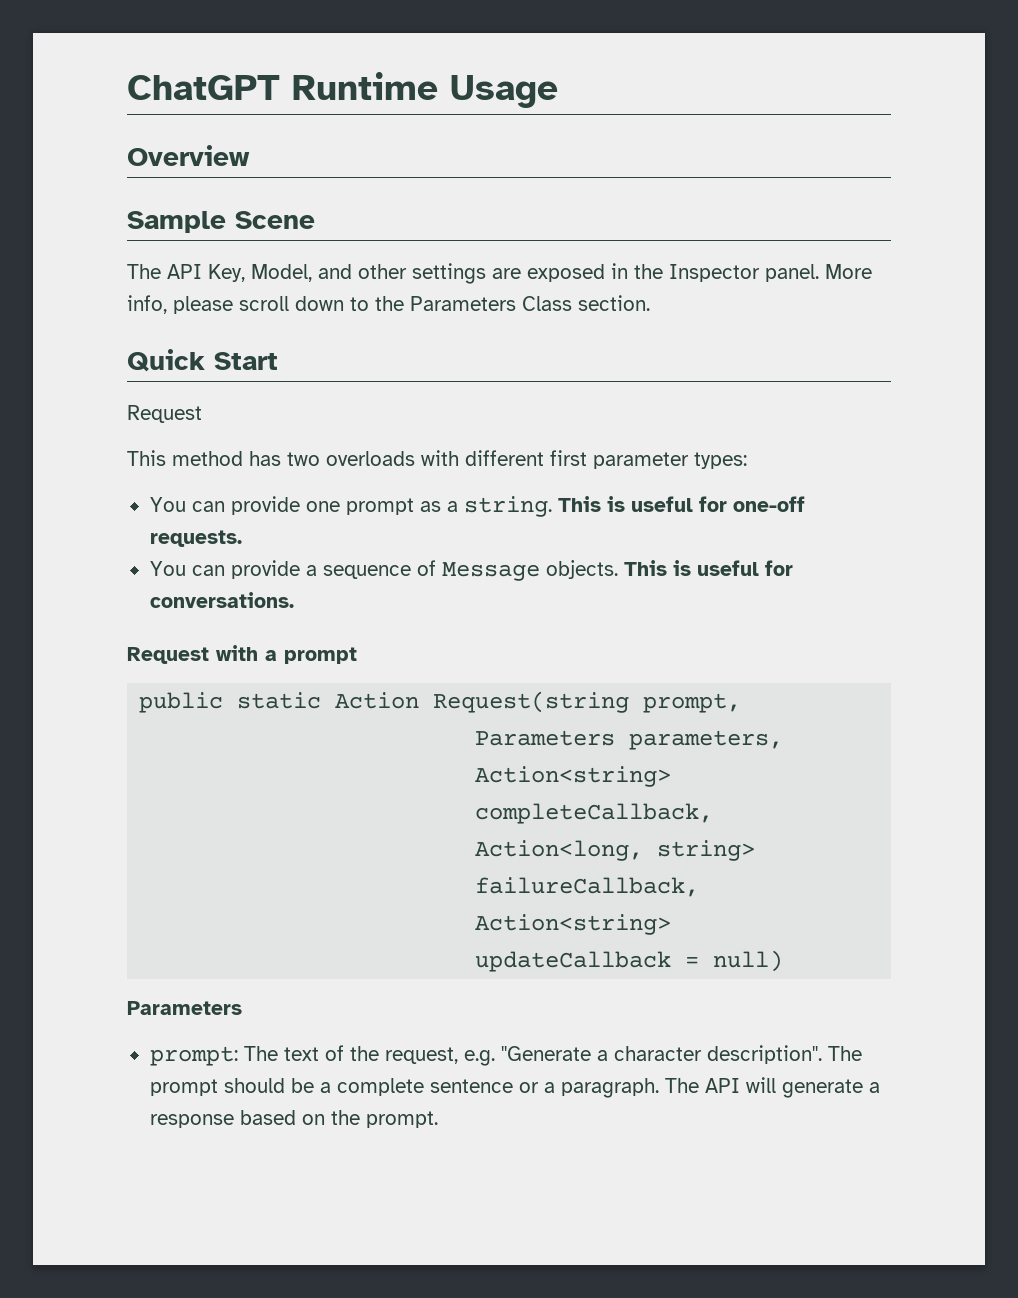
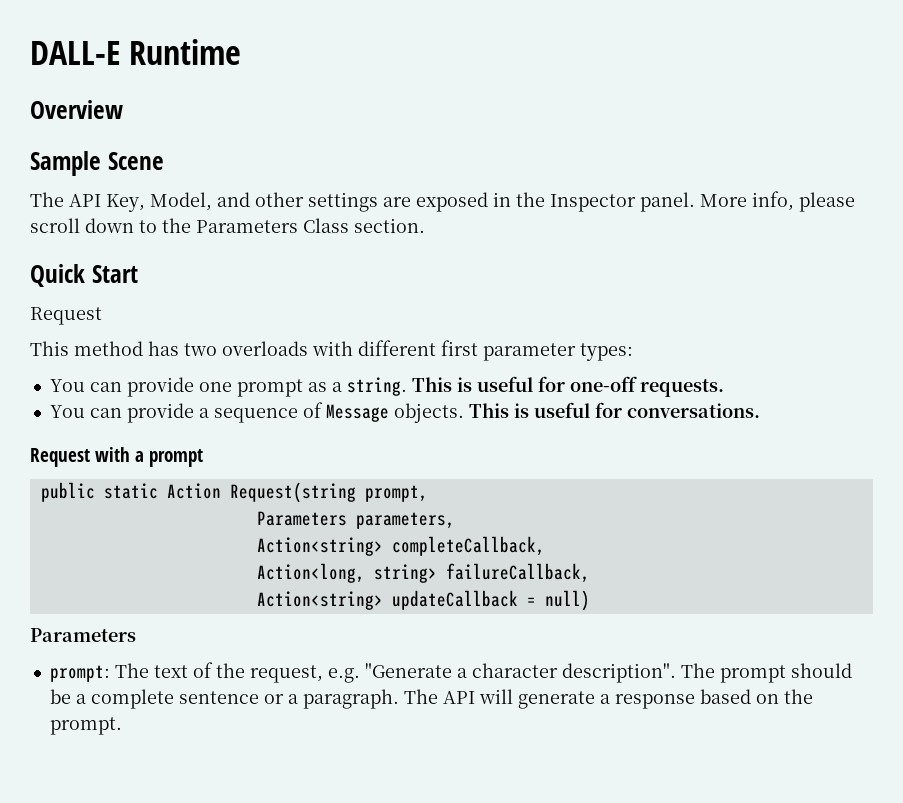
- ChatGPT Runtime Usage
+ DALL-E Runtime

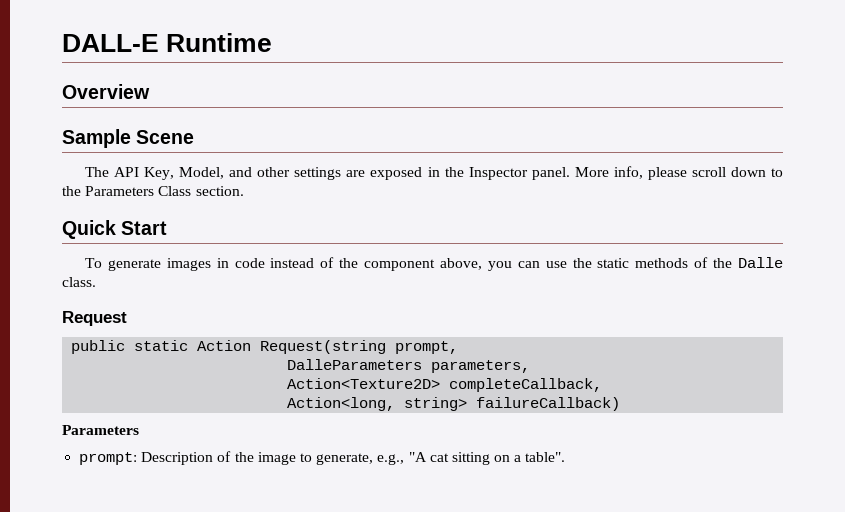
  Quick Start
+ To generate images in code instead of the component above, you can use the static methods of the Dalle class.
  Request
- This method has two overloads with different first parameter types:
- You can provide one prompt as a string. This is useful for one-off requests.
- You can provide a sequence of Message objects. This is useful for conversations.
- Request with a prompt
- Parameters parameters,
+ DalleParameters parameters,
- Action<string> completeCallback,
+ Action<Texture2D> completeCallback,
- Action<long, string> failureCallback,
- Action<string> updateCallback = null)
+ Action<long, string> failureCallback)
  Parameters
- prompt: The text of the request, e.g. "Generate a character description". The prompt should be a complete sentence or a paragraph. The API will generate a response based on the prompt.
+ prompt: Description of the image to generate, e.g., "A cat sitting on a table".

